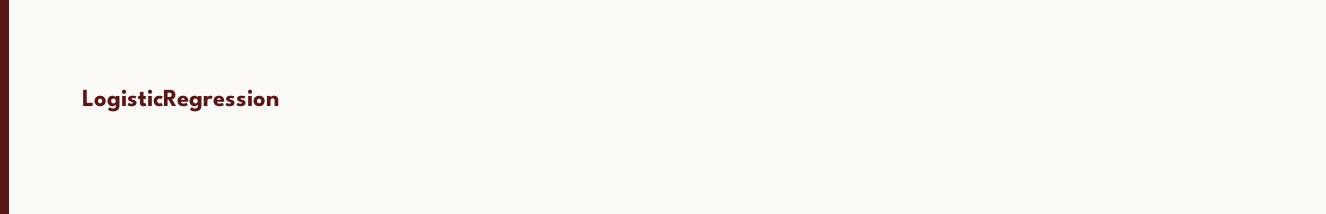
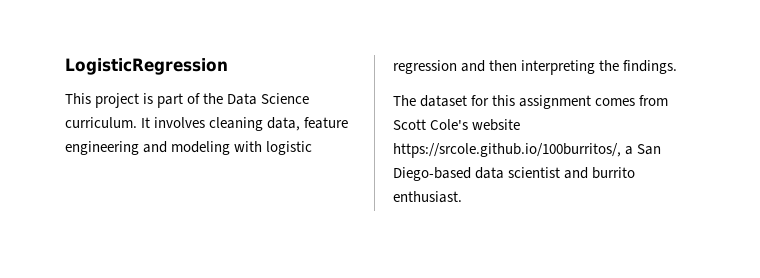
+ This project is part of the Data Science curriculum. It involves cleaning data, feature engineering and modeling with logistic regression and then interpreting the findings.
+ The dataset for this assignment comes from Scott Cole's website https://srcole.github.io/100burritos/, a San Diego-based data scientist and burrito enthusiast.

